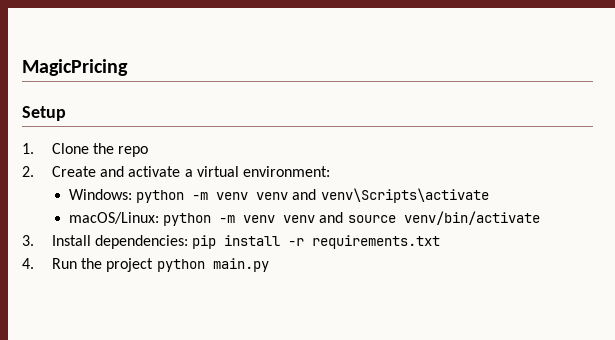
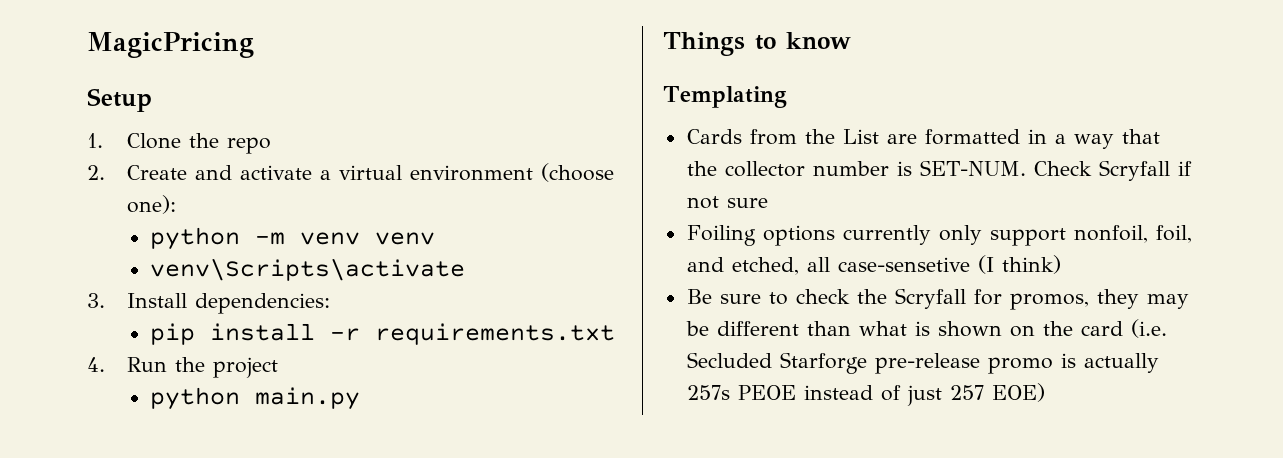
- 2. Create and activate a virtual environment:
- Windows: python -m venv venv and venv\Scripts\activate
+ 2. Create and activate a virtual environment (choose one):
+ python -m venv venv
+ venv\Scripts\activate
- macOS/Linux: python -m venv venv and source venv/bin/activate
- 3. Install dependencies: pip install -r requirements.txt
+ 3. Install dependencies:
+ pip install -r requirements.txt
- 4. Run the project python main.py
+ 4. Run the project
+ python main.py
+ Things to know
+ Templating
+ Cards from the List are formatted in a way that the collector number is SET-NUM. Check Scryfall if not sure
+ Foiling options currently only support nonfoil, foil, and etched, all case-sensetive (I think)
+ Be sure to check the Scryfall for promos, they may be different than what is shown on the card (i.e. Secluded Starforge pre-release promo is actually 257s PEOE instead of just 257 EOE)

